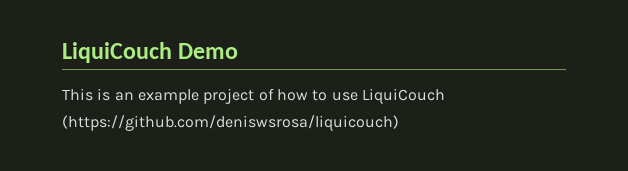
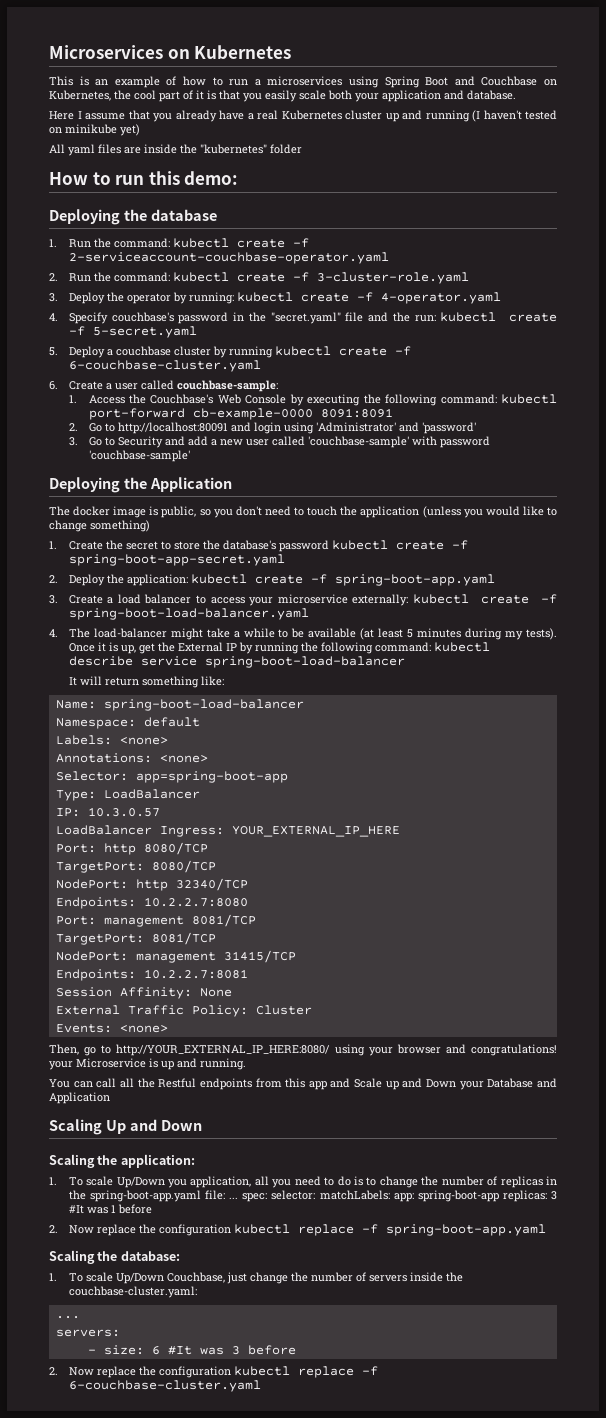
- LiquiCouch Demo
+ Microservices on Kubernetes
- This is an example project of how to use LiquiCouch (https://github.com/deniswsrosa/liquicouch)
+ This is an example of how to run a microservices using Spring Boot and Couchbase on Kubernetes, the cool part of it is that you easily scale both your application and database.
+ Here I assume that you already have a real Kubernetes cluster up and running (I haven't tested on minikube yet)
+ All yaml files are inside the "kubernetes" folder
+ How to run this demo:
+ Deploying the database
+ 1. Run the command: kubectl create -f 2-serviceaccount-couchbase-operator.yaml
+ 2. Run the command: kubectl create -f 3-cluster-role.yaml
+ 3. Deploy the operator by running: kubectl create -f 4-operator.yaml
+ 4. Specify couchbase's password in the "secret.yaml" file and the run: kubectl create -f 5-secret.yaml
+ 5. Deploy a couchbase cluster by running kubectl create -f 6-couchbase-cluster.yaml
+ 6. Create a user called couchbase-sample:
+ 1. Access the Couchbase's Web Console by executing the following command: kubectl port-forward cb-example-0000 8091:8091
+ 2. Go to http://localhost:80091 and login using 'Administrator' and 'password'
+ 3. Go to Security and add a new user called 'couchbase-sample' with password 'couchbase-sample'
+ Deploying the Application
+ The docker image is public, so you don't need to touch the application (unless you would like to change something)
+ 1. Create the secret to store the database's password kubectl create -f spring-boot-app-secret.yaml
+ 2. Deploy the application: kubectl create -f spring-boot-app.yaml
+ 3. Create a load balancer to access your microservice externally: kubectl create -f spring-boot-load-balancer.yaml
+ 4. The load-balancer might take a while to be available (at least 5 minutes during my tests). Once it is up, get the External IP by running the following command: kubectl describe service spring-boot-load-balancer
+ It will return something like:
+ Name: spring-boot-load-balancer
+ Namespace: default
+ Labels: <none>
+ Annotations: <none>
+ Selector: app=spring-boot-app
+ Type: LoadBalancer
+ IP: 10.3.0.57
+ LoadBalancer Ingress: YOUR_EXTERNAL_IP_HERE
+ Port: http 8080/TCP
+ TargetPort: 8080/TCP
+ NodePort: http 32340/TCP
+ Endpoints: 10.2.2.7:8080
+ Port: management 8081/TCP
+ TargetPort: 8081/TCP
+ NodePort: management 31415/TCP
+ Endpoints: 10.2.2.7:8081
+ Session Affinity: None
+ External Traffic Policy: Cluster
+ Events: <none>
+ Then, go to http://YOUR_EXTERNAL_IP_HERE:8080/ using your browser and congratulations! your Microservice is up and running.
+ You can call all the Restful endpoints from this app and Scale up and Down your Database and Application
+ Scaling Up and Down
+ Scaling the application:
+ 1. To scale Up/Down you application, all you need to do is to change the number of replicas in the spring-boot-app.yaml file: ... spec: selector: matchLabels: app: spring-boot-app replicas: 3 #It was 1 before
+ 2. Now replace the configuration kubectl replace -f spring-boot-app.yaml
+ Scaling the database:
+ 1. To scale Up/Down Couchbase, just change the number of servers inside the couchbase-cluster.yaml:
+ ...
+ servers:
+ - size: 6 #It was 3 before
+ 2. Now replace the configuration kubectl replace -f 6-couchbase-cluster.yaml

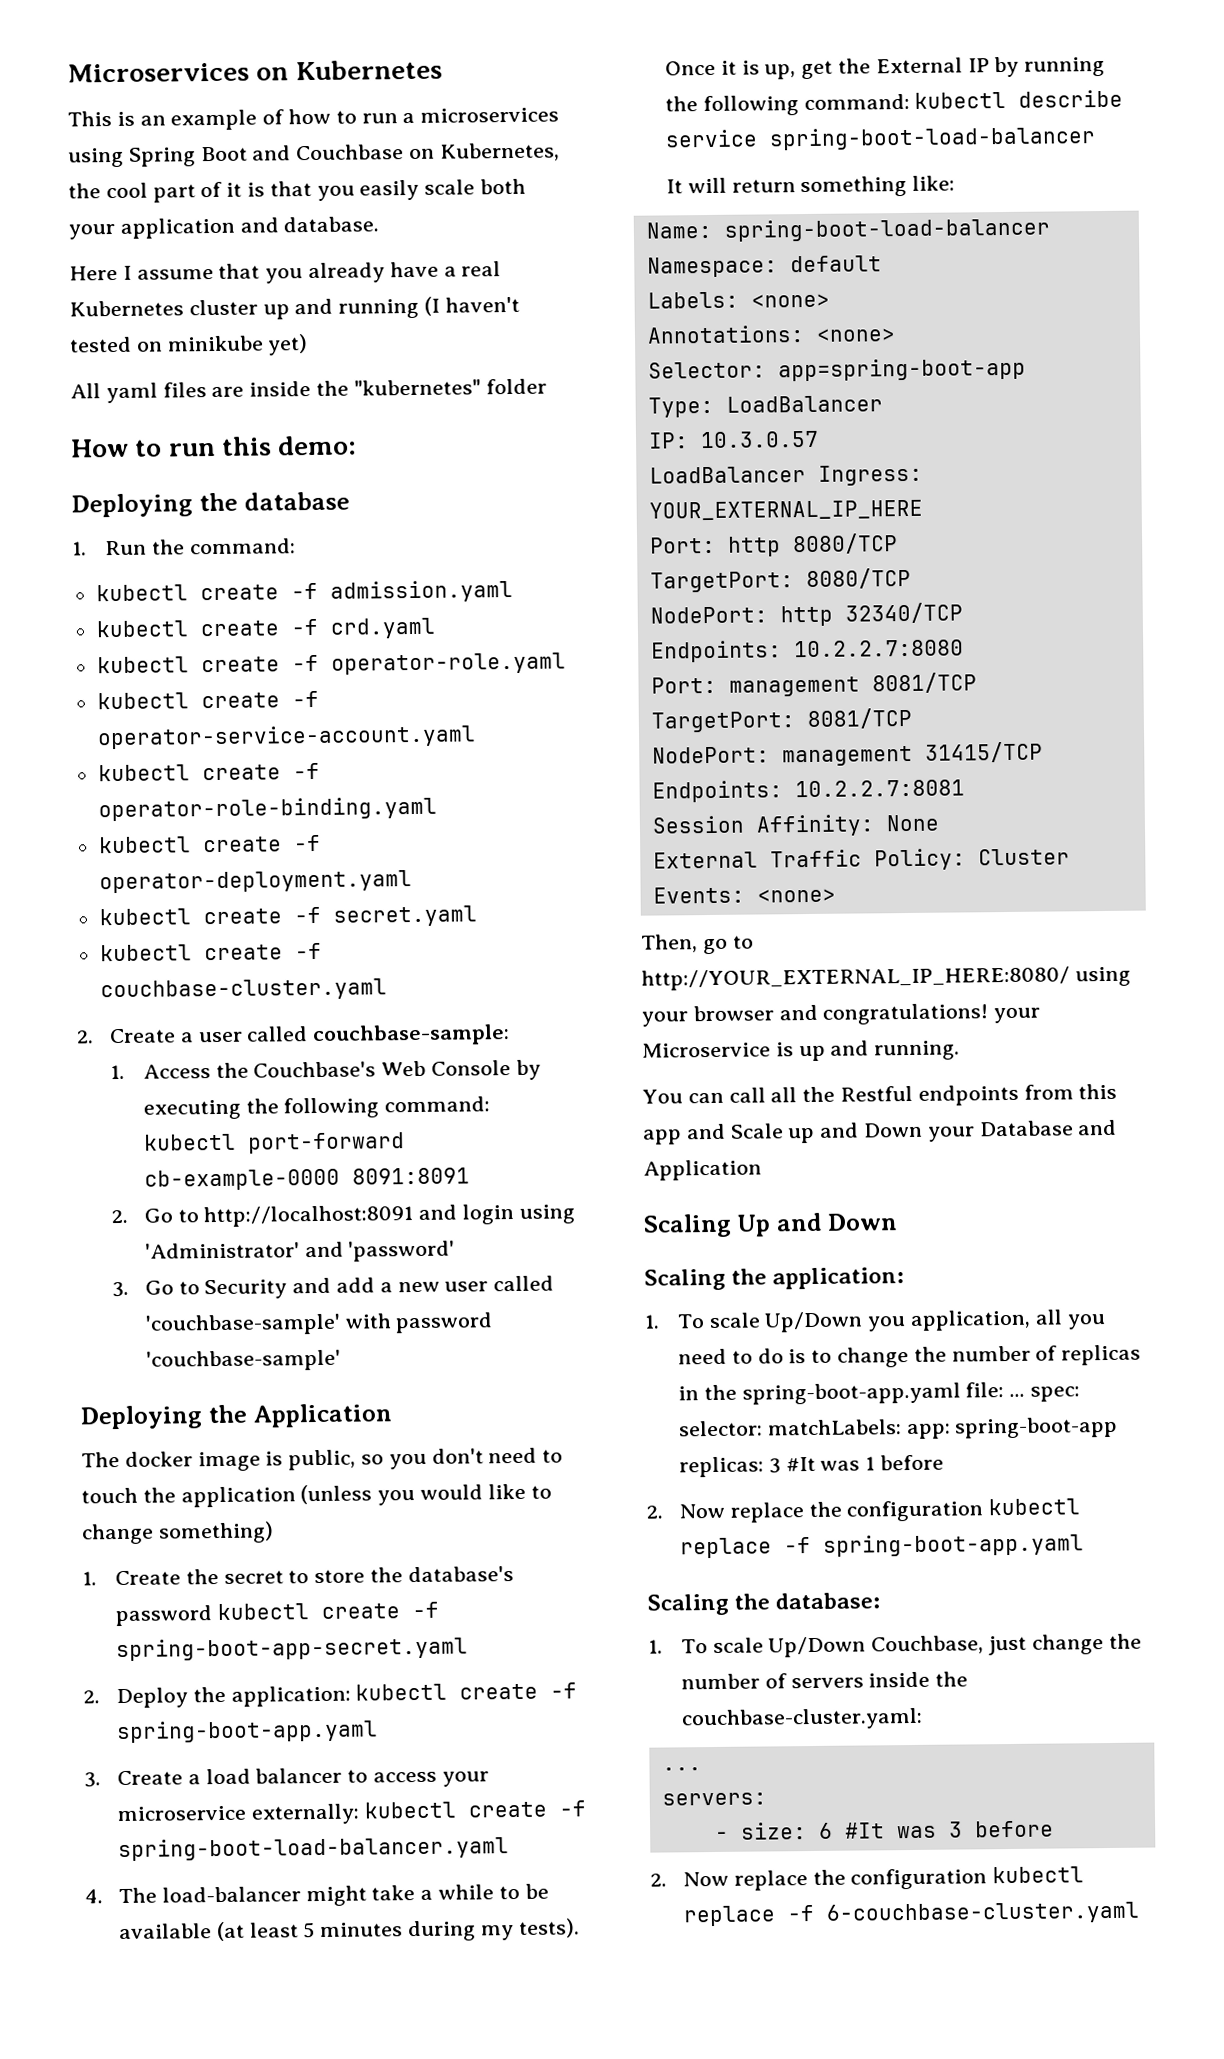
- 1. Run the command: kubectl create -f 2-serviceaccount-couchbase-operator.yaml
- 2. Run the command: kubectl create -f 3-cluster-role.yaml
- 3. Deploy the operator by running: kubectl create -f 4-operator.yaml
- 4. Specify couchbase's password in the "secret.yaml" file and the run: kubectl create -f 5-secret.yaml
- 5. Deploy a couchbase cluster by running kubectl create -f 6-couchbase-cluster.yaml
- 6. Create a user called couchbase-sample:
+ 1. Run the command:
+ kubectl create -f admission.yaml
+ kubectl create -f crd.yaml
+ kubectl create -f operator-role.yaml
+ kubectl create -f operator-service-account.yaml
+ kubectl create -f operator-role-binding.yaml
+ kubectl create -f operator-deployment.yaml
+ kubectl create -f secret.yaml
+ kubectl create -f couchbase-cluster.yaml
+ 2. Create a user called couchbase-sample:
- 2. Go to http://localhost:80091 and login using 'Administrator' and 'password'
+ 2. Go to http://localhost:8091 and login using 'Administrator' and 'password'

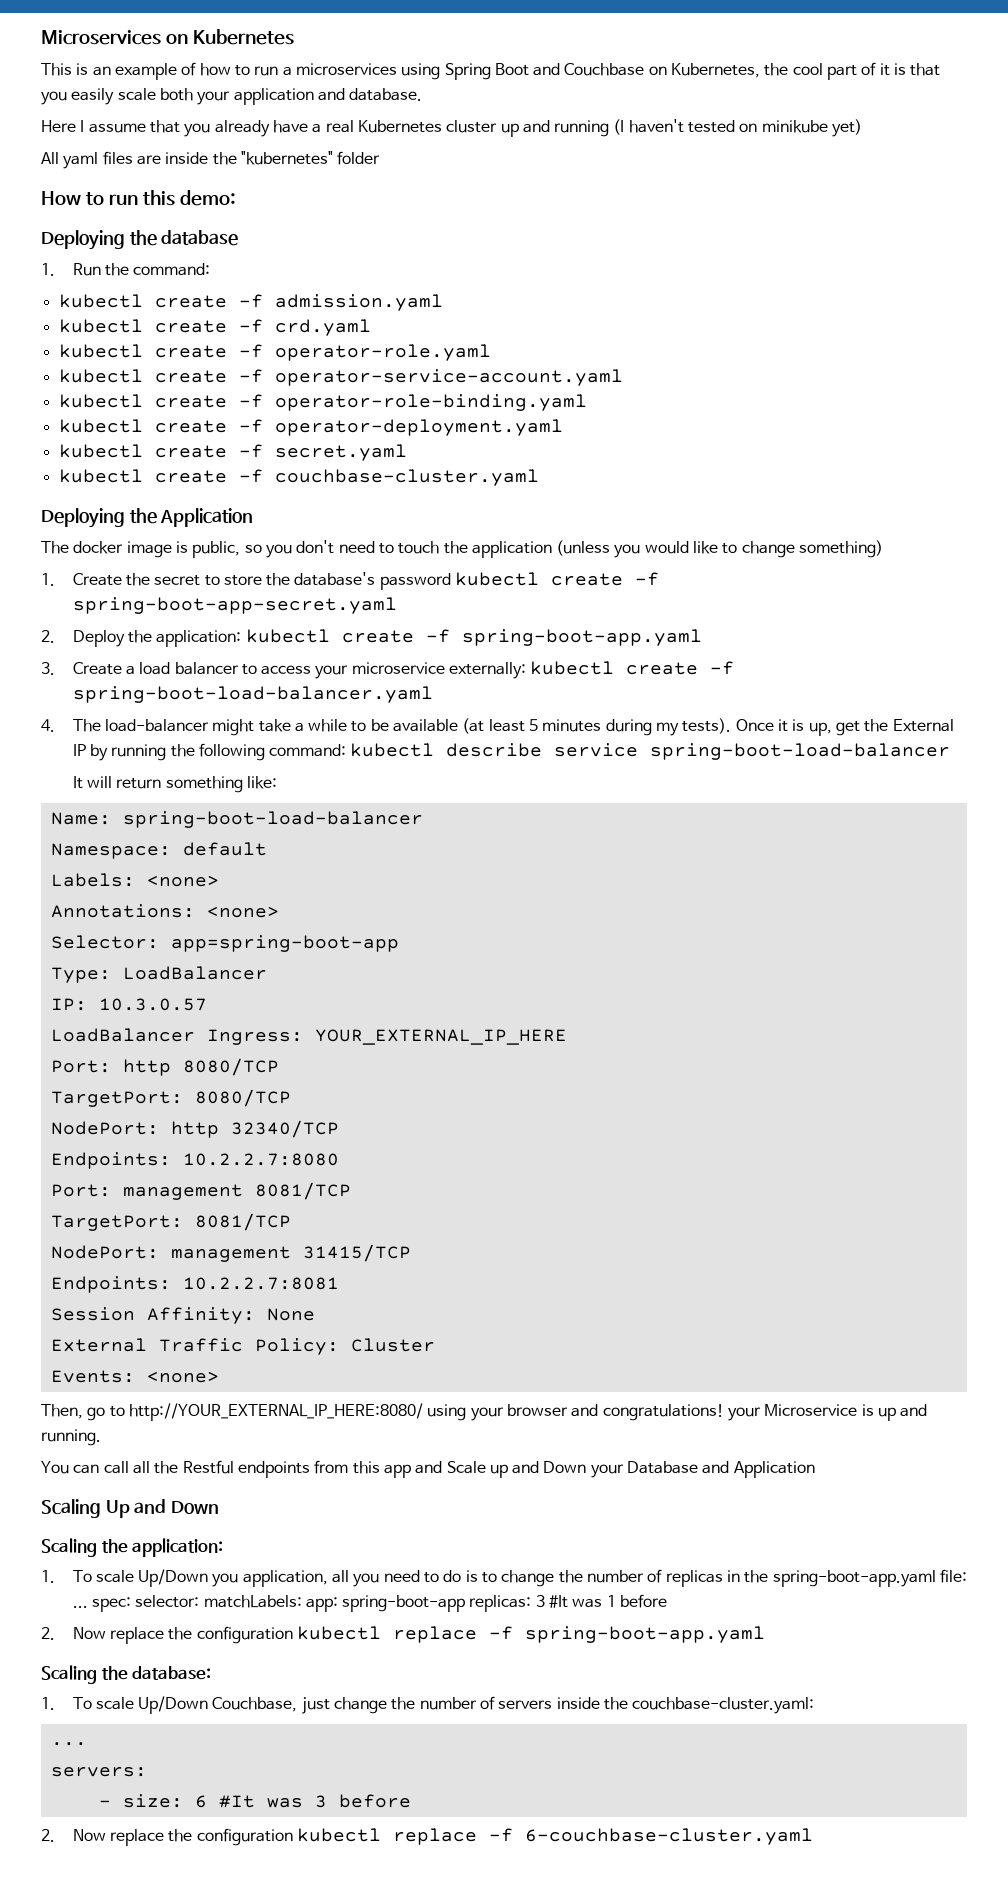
- 2. Create a user called couchbase-sample:
- 1. Access the Couchbase's Web Console by executing the following command: kubectl port-forward cb-example-0000 8091:8091
- 2. Go to http://localhost:8091 and login using 'Administrator' and 'password'
- 3. Go to Security and add a new user called 'couchbase-sample' with password 'couchbase-sample'

